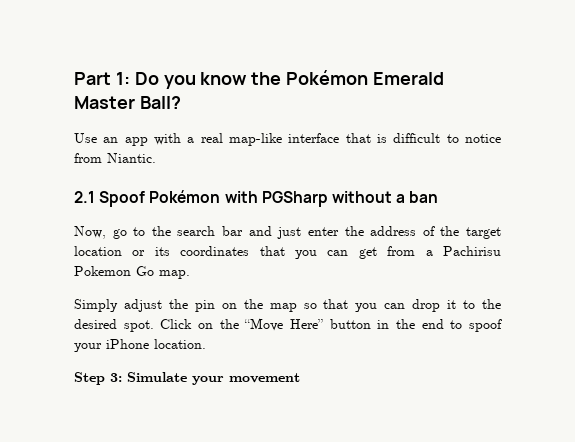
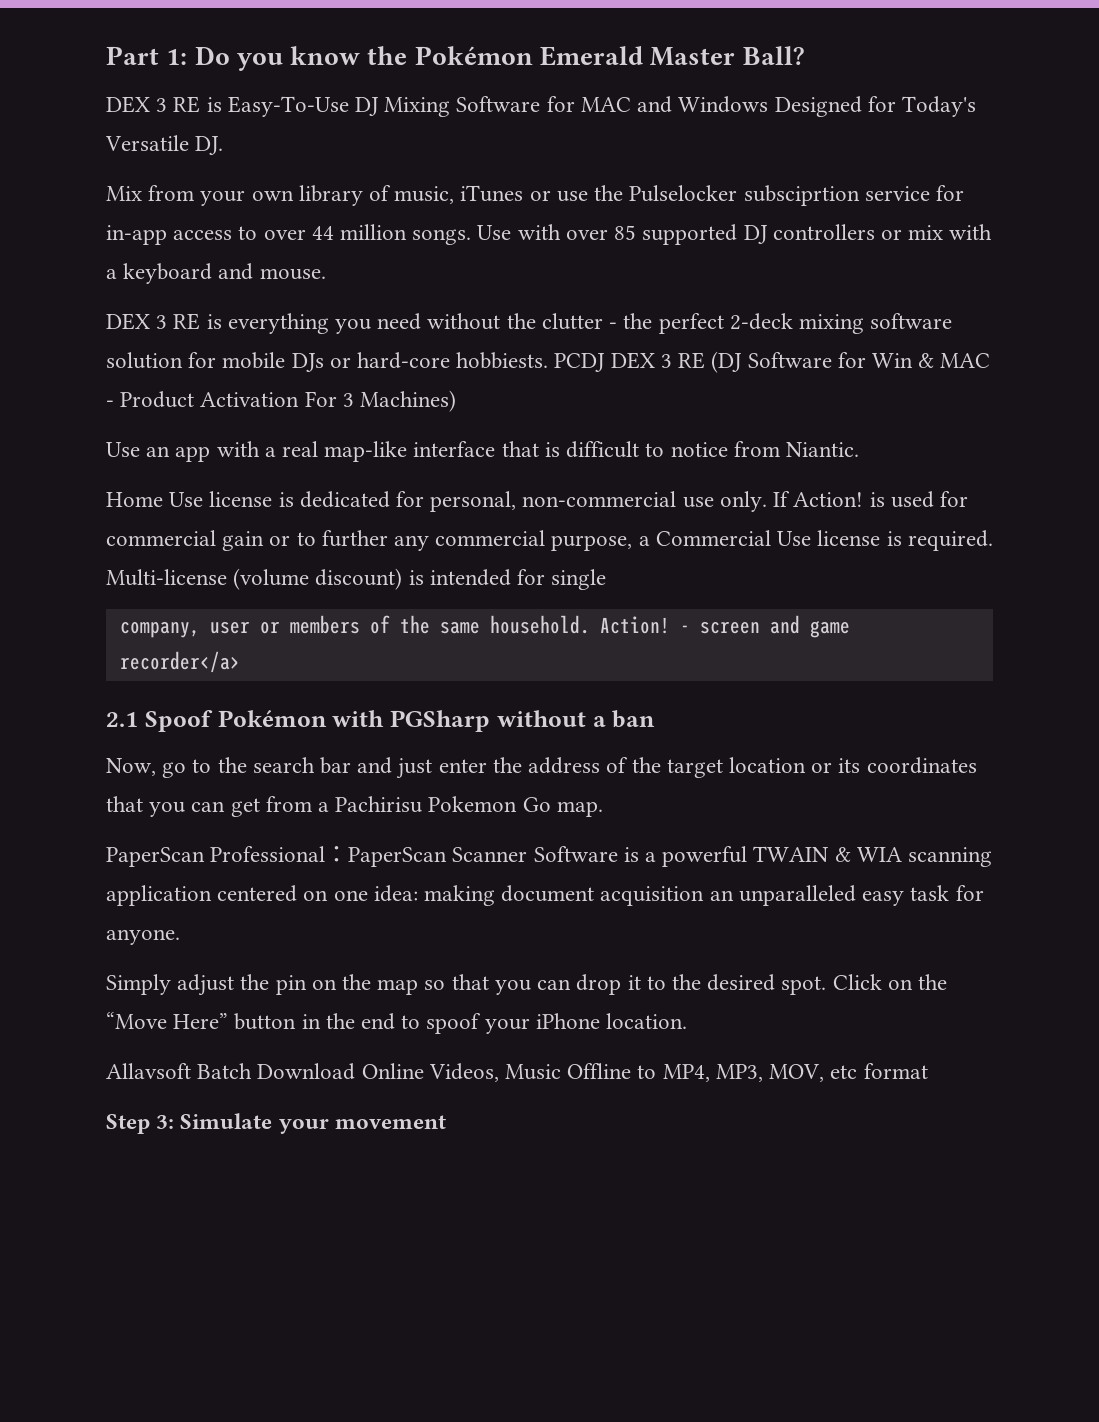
+ DEX 3 RE is Easy-To-Use DJ Mixing Software for MAC and Windows Designed for Today's Versatile DJ.
+ Mix from your own library of music, iTunes or use the Pulselocker subsciprtion service for in-app access to over 44 million songs. Use with over 85 supported DJ controllers or mix with a keyboard and mouse.
+ DEX 3 RE is everything you need without the clutter - the perfect 2-deck mixing software solution for mobile DJs or hard-core hobbiests. PCDJ DEX 3 RE (DJ Software for Win & MAC - Product Activation For 3 Machines)
+ Home Use license is dedicated for personal, non-commercial use only. If Action! is used for commercial gain or to further any commercial purpose, a Commercial Use license is required. Multi-license (volume discount) is intended for single
+ company, user or members of the same household. Action! - screen and game recorder</a>
+ PaperScan Professional：PaperScan Scanner Software is a powerful TWAIN & WIA scanning application centered on one idea: making document acquisition an unparalleled easy task for anyone.
+ Allavsoft Batch Download Online Videos, Music Offline to MP4, MP3, MOV, etc format

